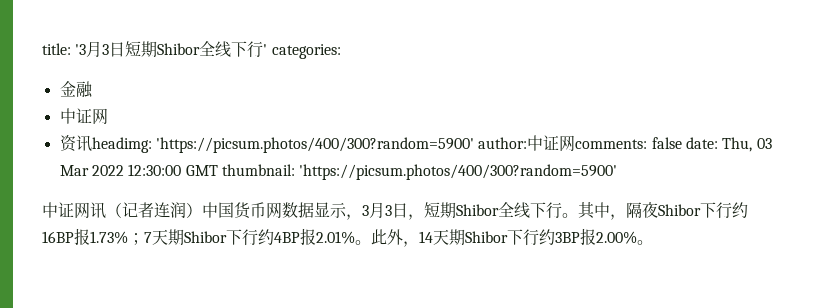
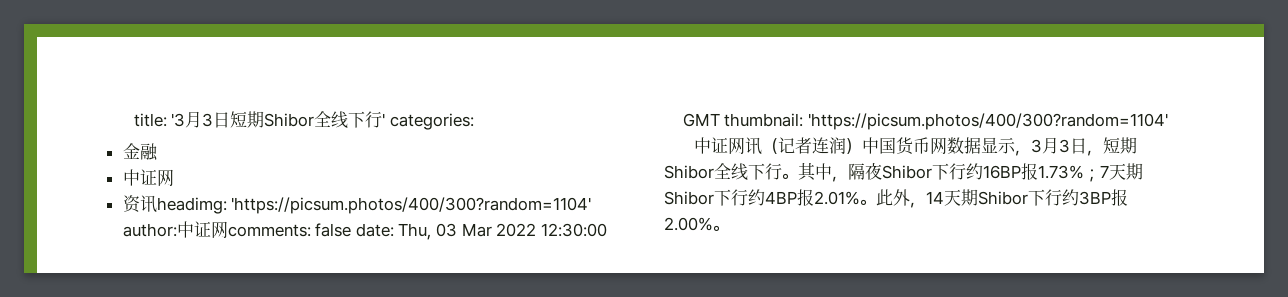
- 资讯headimg: 'https://picsum.photos/400/300?random=5900' author:中证网comments: false date: Thu, 03 Mar 2022 12:30:00 GMT thumbnail: 'https://picsum.photos/400/300?random=5900'
+ 资讯headimg: 'https://picsum.photos/400/300?random=1104' author:中证网comments: false date: Thu, 03 Mar 2022 12:30:00 GMT thumbnail: 'https://picsum.photos/400/300?random=1104'

